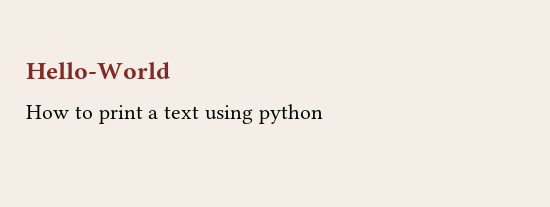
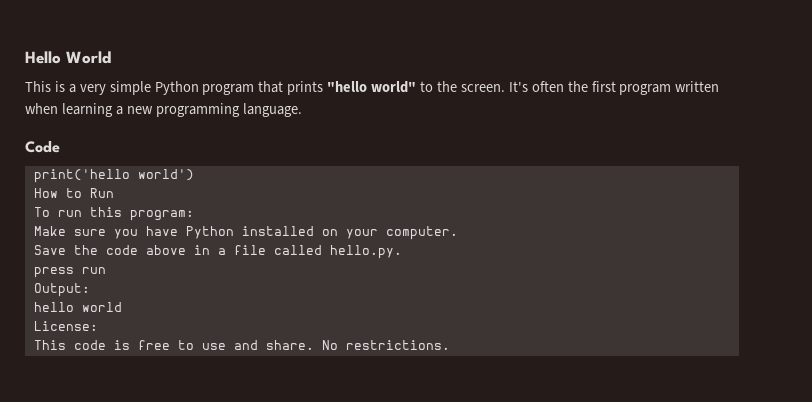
- Hello-World
- How to print a text using python
+ Hello World
+ This is a very simple Python program that prints "hello world" to the screen. It's often the first program written when learning a new programming language.
+ Code
+ print('hello world')
+ How to Run
+ To run this program:
+ Make sure you have Python installed on your computer.
+ Save the code above in a file called hello.py.
+ press run
+ Output:
+ hello world
+ License:
+ This code is free to use and share. No restrictions.

